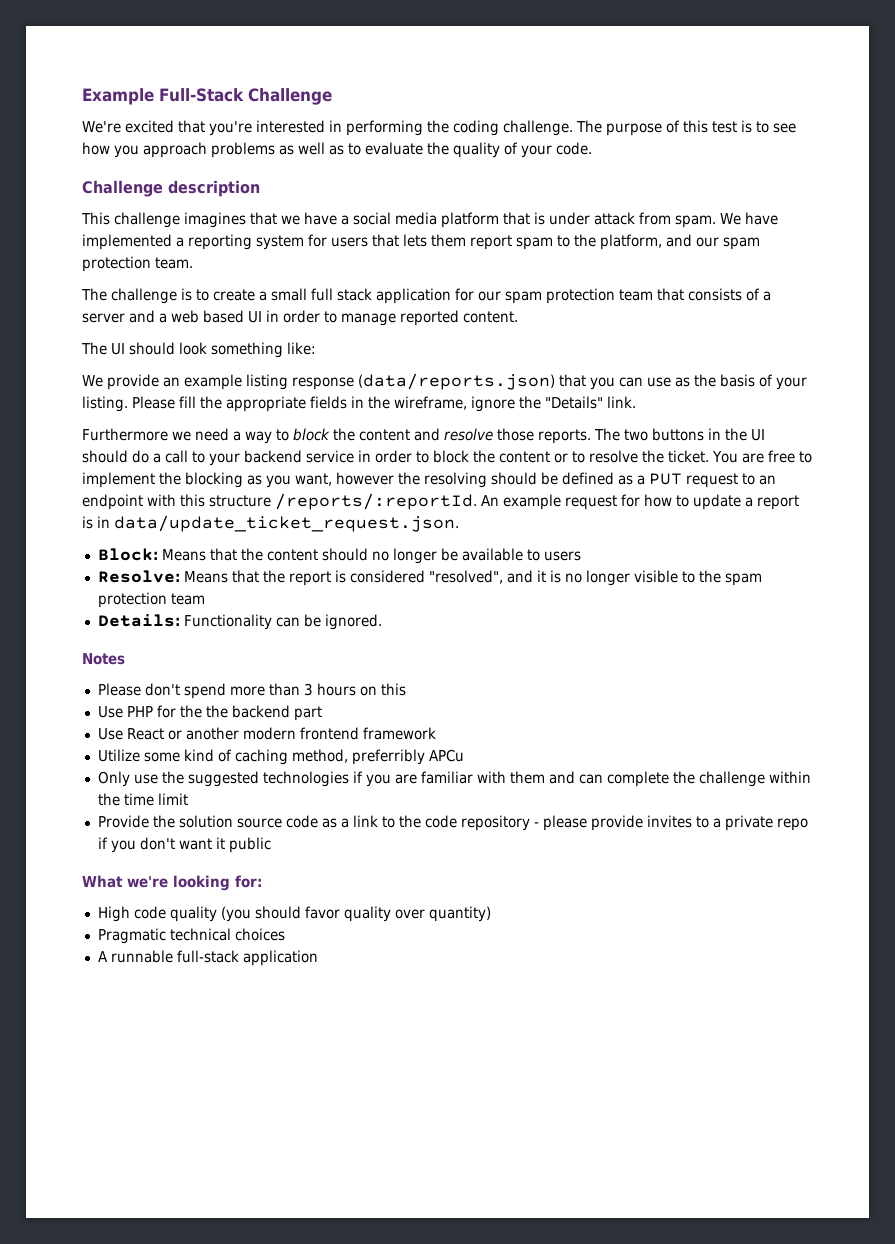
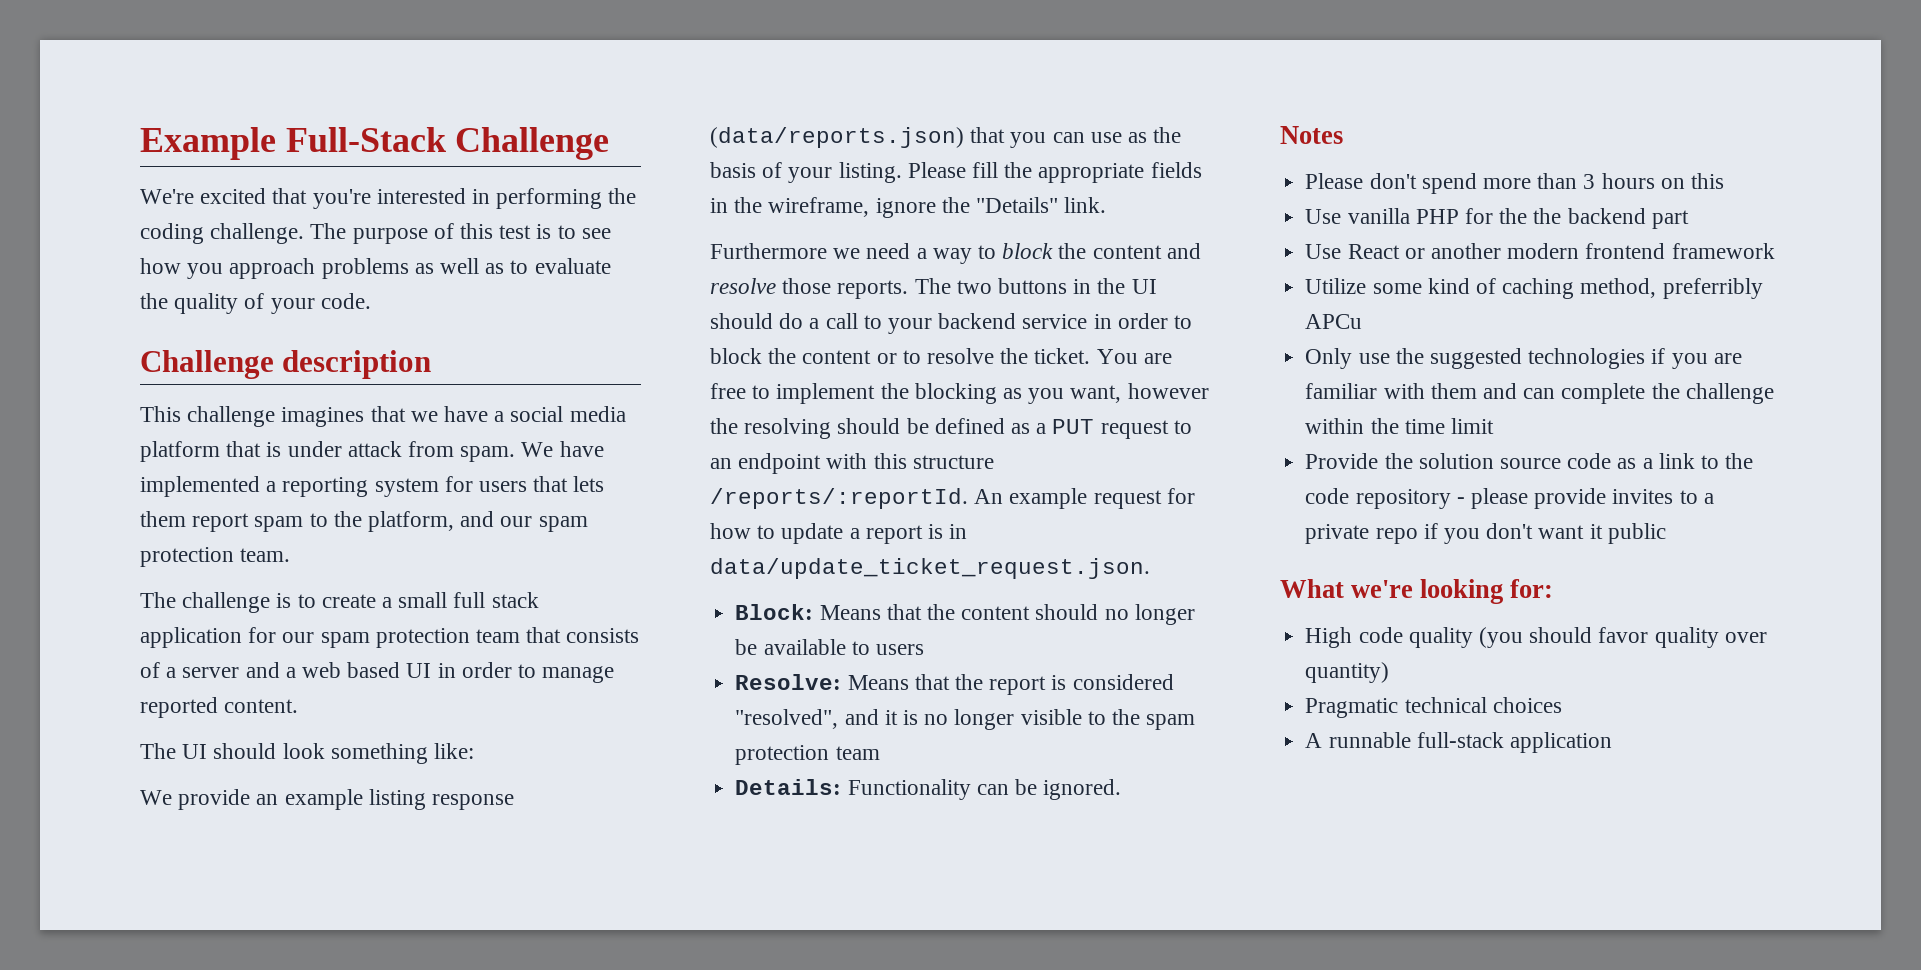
- Use PHP for the the backend part
+ Use vanilla PHP for the the backend part

